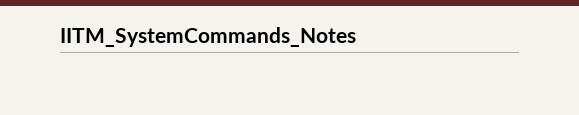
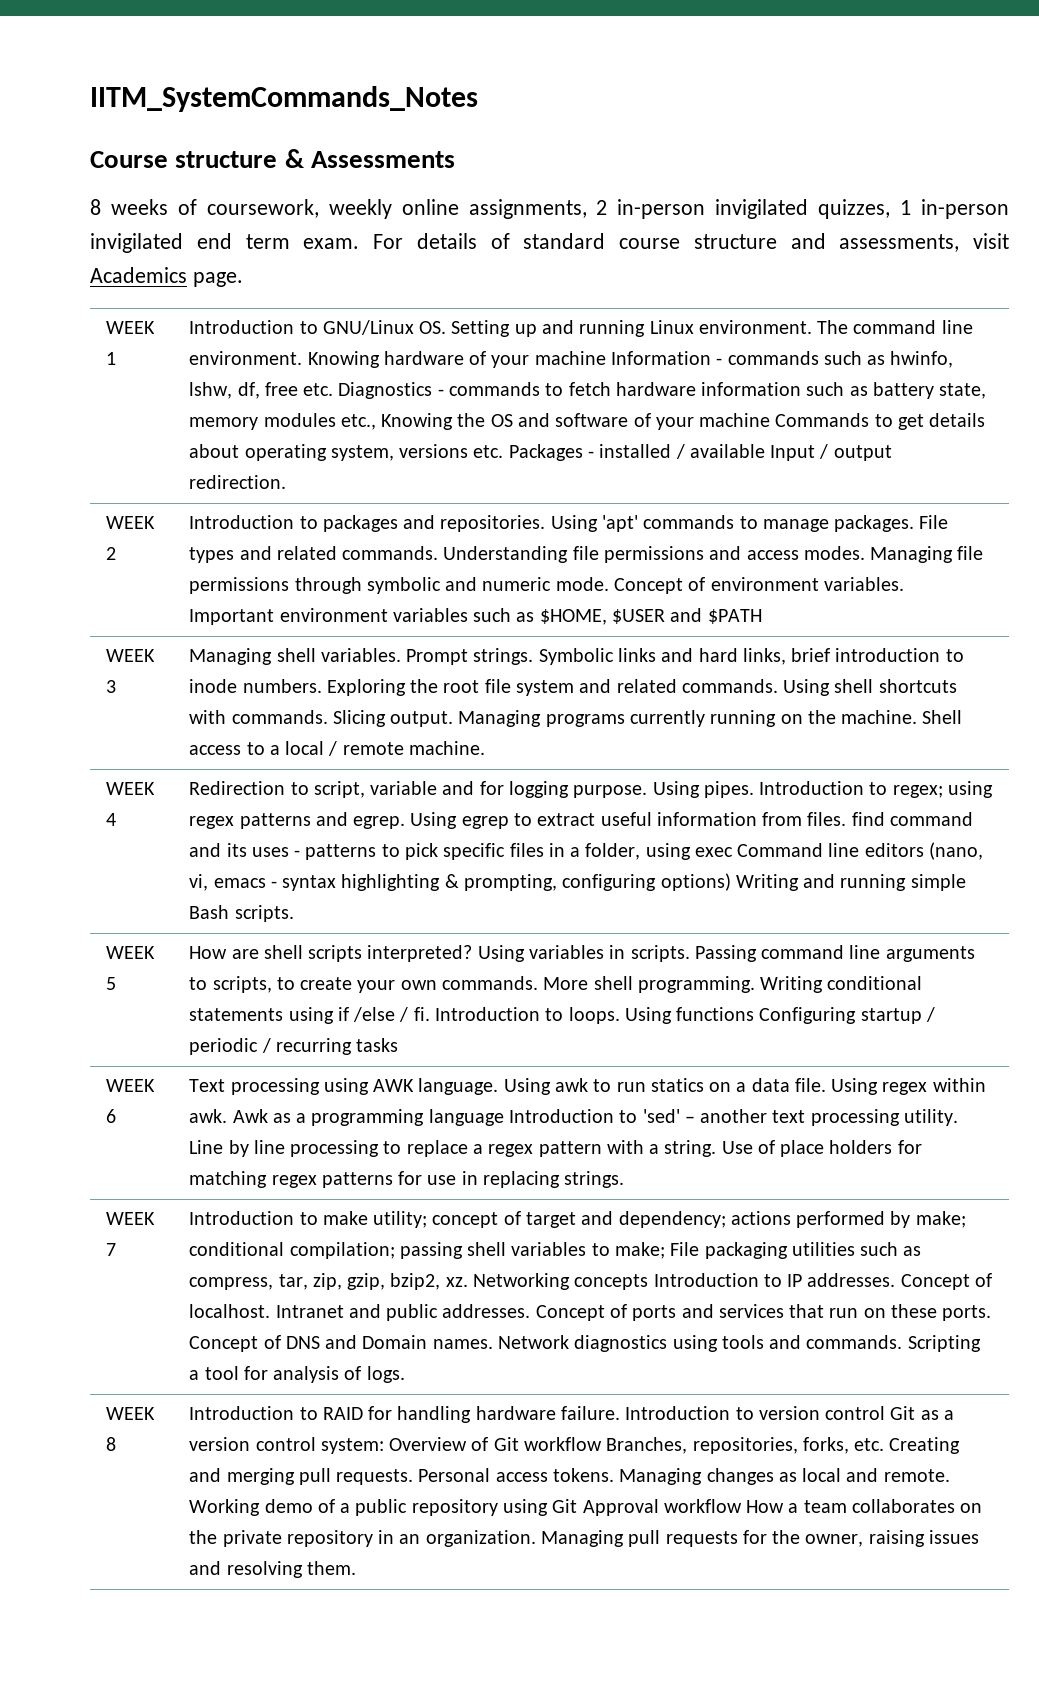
+ Course structure & Assessments
+ 8 weeks of coursework, weekly online assignments, 2 in-person invigilated quizzes, 1 in-person invigilated end term exam. For details of standard course structure and assessments, visit Academics page.
+ WEEK 1 | Introduction to GNU/Linux OS. Setting up and running Linux environment. The command line environment. Knowing hardware of your machine Information - commands such as hwinfo, lshw, df, free etc. Diagnostics - commands to fetch hardware information such as battery state, memory modules etc., Knowing the OS and software of your machine Commands to get details about operating system, versions etc. Packages - installed / available Input / output redirection.
+ WEEK 2 | Introduction to packages and repositories. Using 'apt' commands to manage packages. File types and related commands. Understanding file permissions and access modes. Managing file permissions through symbolic and numeric mode. Concept of environment variables. Important environment variables such as $HOME, $USER and $PATH
+ WEEK 3 | Managing shell variables. Prompt strings. Symbolic links and hard links, brief introduction to inode numbers. Exploring the root file system and related commands. Using shell shortcuts with commands. Slicing output. Managing programs currently running on the machine. Shell access to a local / remote machine.
+ WEEK 4 | Redirection to script, variable and for logging purpose. Using pipes. Introduction to regex; using regex patterns and egrep. Using egrep to extract useful information from files. find command and its uses - patterns to pick specific files in a folder, using exec Command line editors (nano, vi, emacs - syntax highlighting & prompting, configuring options) Writing and running simple Bash scripts.
+ WEEK 5 | How are shell scripts interpreted? Using variables in scripts. Passing command line arguments to scripts, to create your own commands. More shell programming. Writing conditional statements using if /else / fi. Introduction to loops. Using functions Configuring startup / periodic / recurring tasks
+ WEEK 6 | Text processing using AWK language. Using awk to run statics on a data file. Using regex within awk. Awk as a programming language Introduction to 'sed' – another text processing utility. Line by line processing to replace a regex pattern with a string. Use of place holders for matching regex patterns for use in replacing strings.
+ WEEK 7 | Introduction to make utility; concept of target and dependency; actions performed by make; conditional compilation; passing shell variables to make; File packaging utilities such as compress, tar, zip, gzip, bzip2, xz. Networking concepts Introduction to IP addresses. Concept of localhost. Intranet and public addresses. Concept of ports and services that run on these ports. Concept of DNS and Domain names. Network diagnostics using tools and commands. Scripting a tool for analysis of logs.
+ WEEK 8 | Introduction to RAID for handling hardware failure. Introduction to version control Git as a version control system: Overview of Git workflow Branches, repositories, forks, etc. Creating and merging pull requests. Personal access tokens. Managing changes as local and remote. Working demo of a public repository using Git Approval workflow How a team collaborates on the private repository in an organization. Managing pull requests for the owner, raising issues and resolving them.

